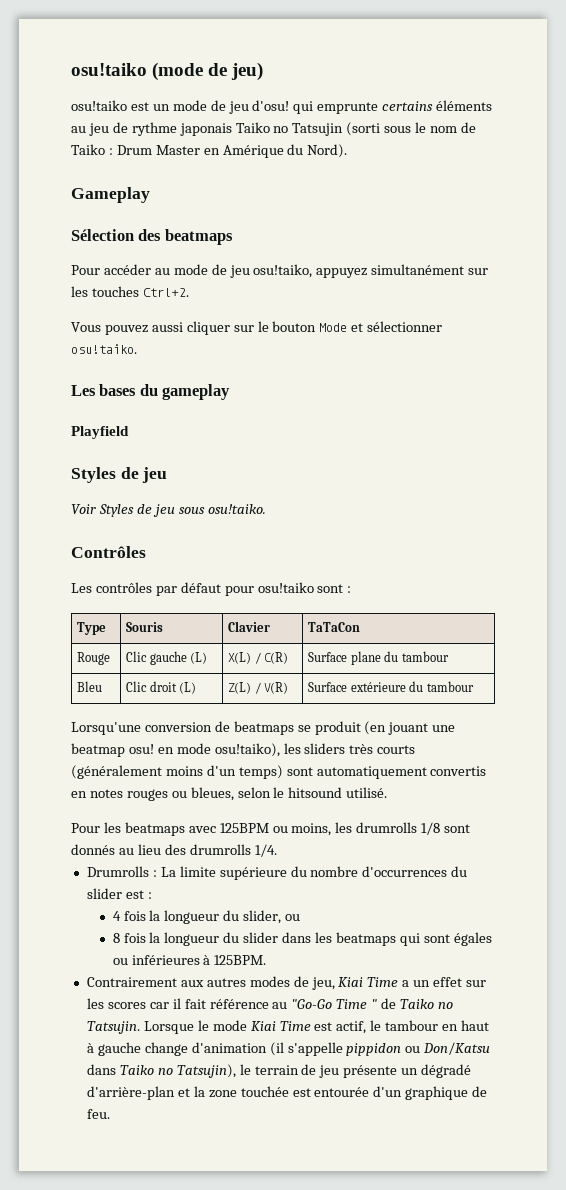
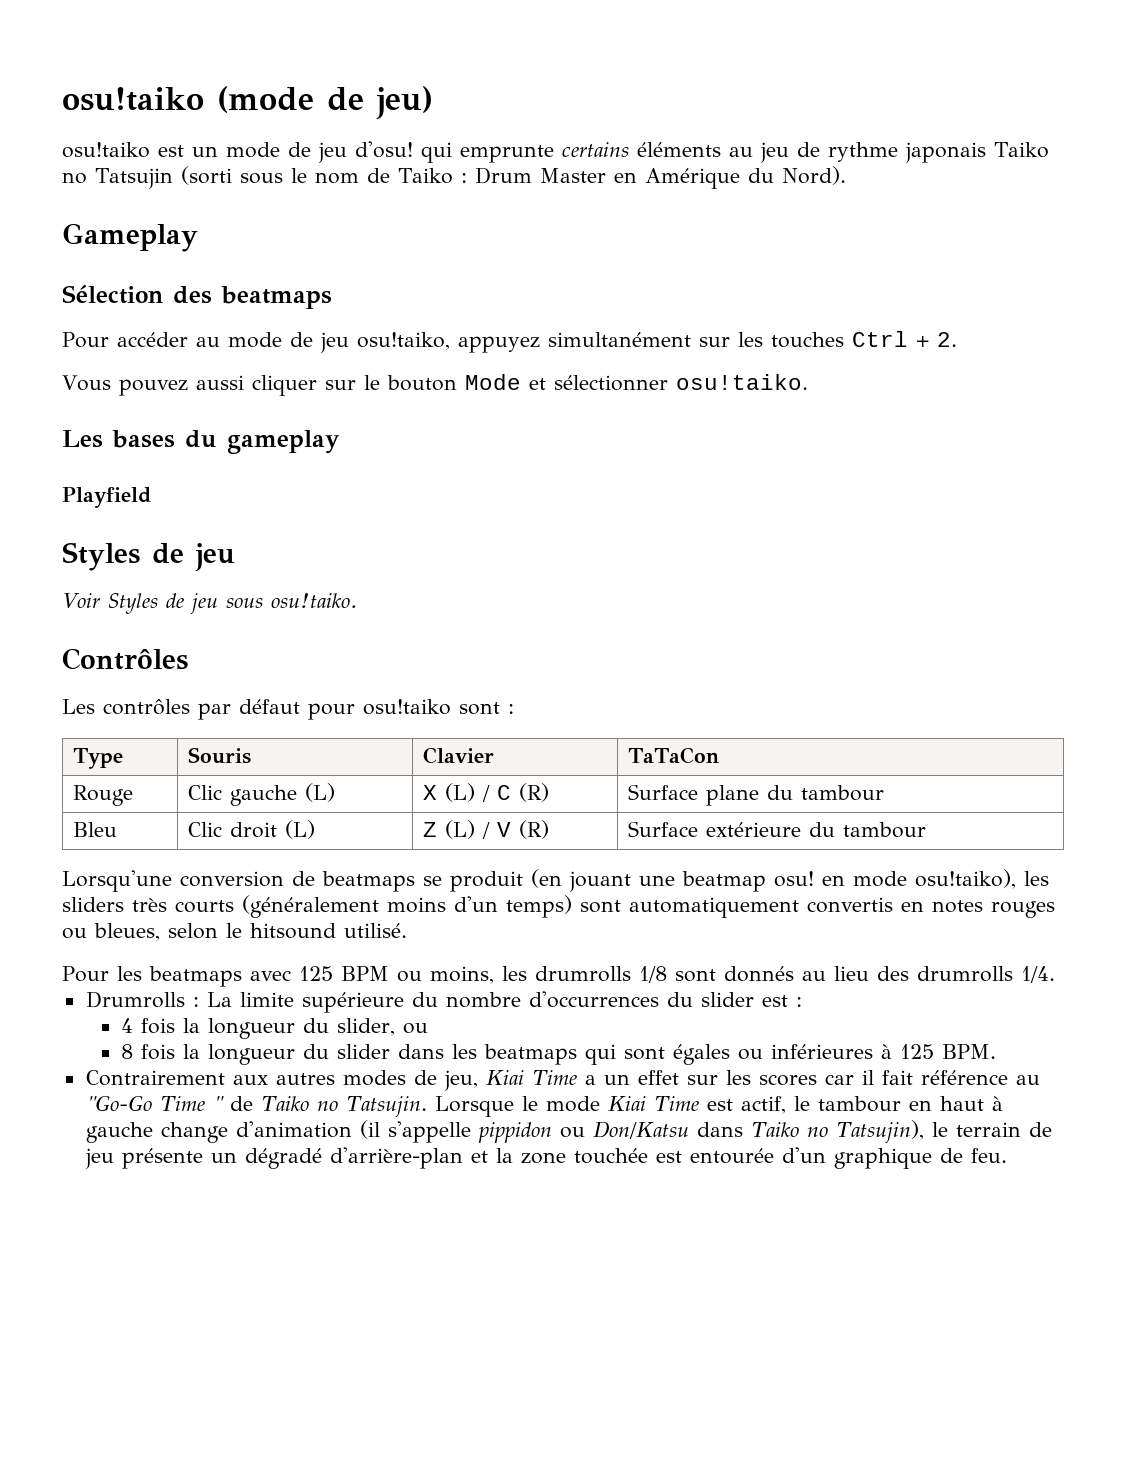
- Pour accéder au mode de jeu osu!taiko, appuyez simultanément sur les touches Ctrl+2.
+ Pour accéder au mode de jeu osu!taiko, appuyez simultanément sur les touches Ctrl + 2.
- Rouge | Clic gauche (L) | X(L) / C(R) | Surface plane du tambour
+ Rouge | Clic gauche (L) | X (L) / C (R) | Surface plane du tambour
- Bleu | Clic droit (L) | Z(L) / V(R) | Surface extérieure du tambour
+ Bleu | Clic droit (L) | Z (L) / V (R) | Surface extérieure du tambour
- Pour les beatmaps avec 125BPM ou moins, les drumrolls 1/8 sont donnés au lieu des drumrolls 1/4.
+ Pour les beatmaps avec 125 BPM ou moins, les drumrolls 1/8 sont donnés au lieu des drumrolls 1/4.
- 8 fois la longueur du slider dans les beatmaps qui sont égales ou inférieures à 125BPM.
+ 8 fois la longueur du slider dans les beatmaps qui sont égales ou inférieures à 125 BPM.

